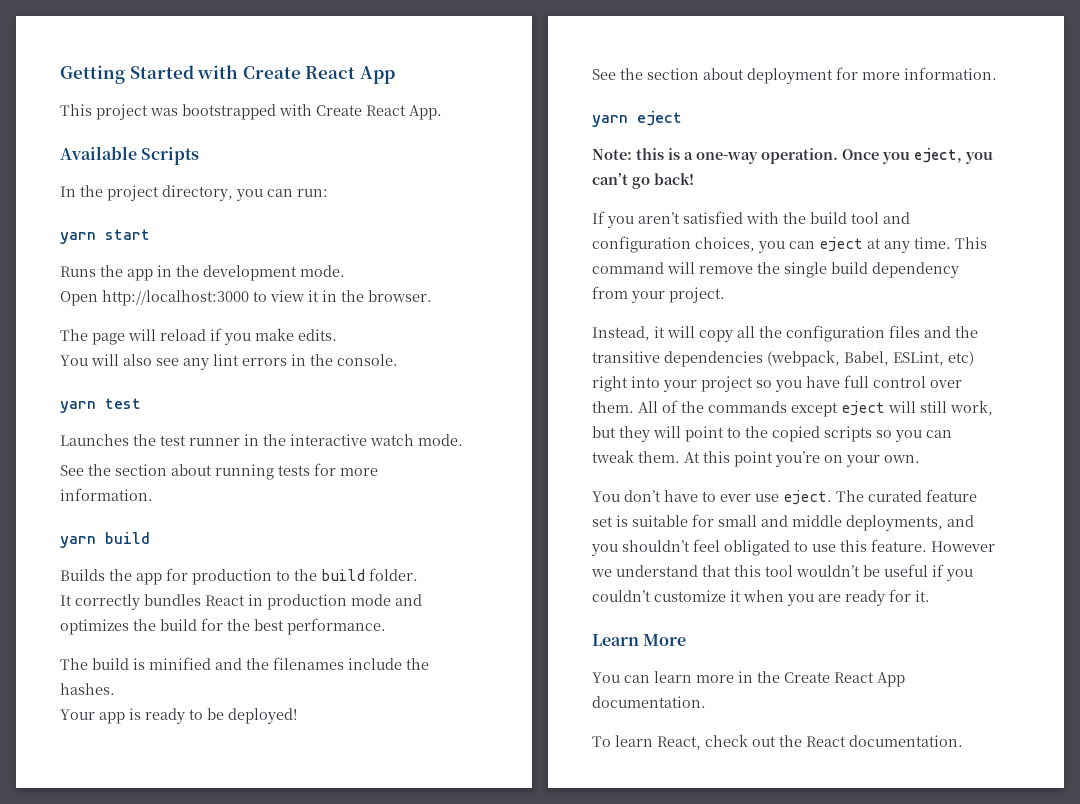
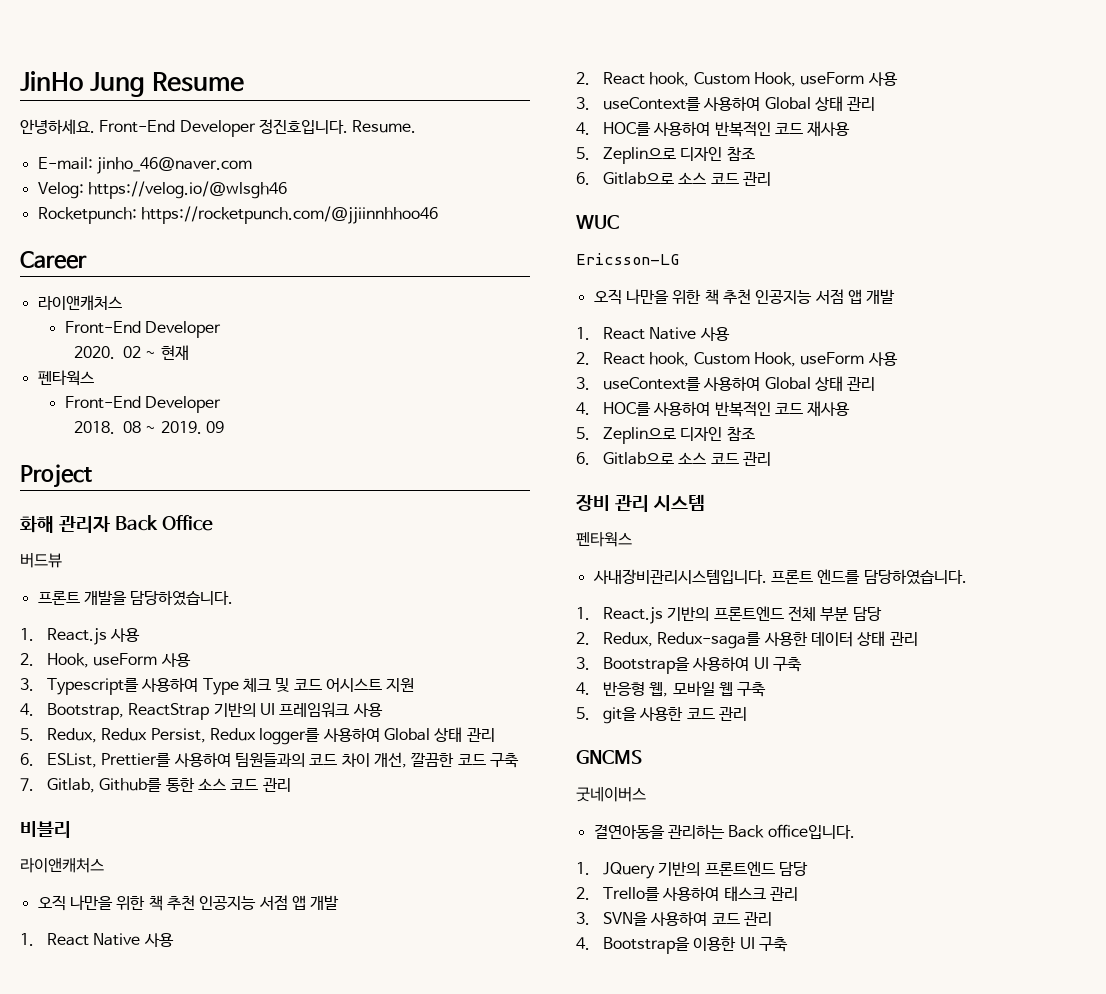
- Getting Started with Create React App
- This project was bootstrapped with Create React App.
- Available Scripts
- In the project directory, you can run:
- yarn start
- Runs the app in the development mode.
- Open http://localhost:3000 to view it in the browser.
- The page will reload if you make edits.
- You will also see any lint errors in the console.
- yarn test
- Launches the test runner in the interactive watch mode.
- See the section about running tests for more information.
- yarn build
- Builds the app for production to the build folder.
- It correctly bundles React in production mode and optimizes the build for the best performance.
- The build is minified and the filenames include the hashes.
- Your app is ready to be deployed!
- See the section about deployment for more information.
- yarn eject
- Note: this is a one-way operation. Once you eject, you can’t go back!
- If you aren’t satisfied with the build tool and configuration choices, you can eject at any time. This command will remove the single build dependency from your project.
- Instead, it will copy all the configuration files and the transitive dependencies (webpack, Babel, ESLint, etc) right into your project so you have full control over them. All of the commands except eject will still work, but they will point to the copied scripts so you can tweak them. At this point you’re on your own.
- You don’t have to ever use eject. The curated feature set is suitable for small and middle deployments, and you shouldn’t feel obligated to use this feature. However we understand that this tool wouldn’t be useful if you couldn’t customize it when you are ready for it.
- Learn More
- You can learn more in the Create React App documentation.
- To learn React, check out the React documentation.
+ JinHo Jung Resume
+ 안녕하세요. Front-End Developer 정진호입니다. Resume.
+ E-mail: jinho_46@naver.com
+ Velog: https://velog.io/@wlsgh46
+ Rocketpunch: https://rocketpunch.com/@jjiinnhhoo46
+ Career
+ 라이앤캐처스
+ Front-End Developer
+ 2020. 02 ~ 현재
+ 펜타웍스
+ Front-End Developer
+ 2018. 08 ~ 2019. 09
+ Project
+ 화해 관리자 Back Office
+ 버드뷰
+ 프론트 개발을 담당하였습니다.
+ 1. React.js 사용
+ 2. Hook, useForm 사용
+ 3. Typescript를 사용하여 Type 체크 및 코드 어시스트 지원
+ 4. Bootstrap, ReactStrap 기반의 UI 프레임워크 사용
+ 5. Redux, Redux Persist, Redux logger를 사용하여 Global 상태 관리
+ 6. ESList, Prettier를 사용하여 팀원들과의 코드 차이 개선, 깔끔한 코드 구축
+ 7. Gitlab, Github를 통한 소스 코드 관리
+ 비블리
+ 라이앤캐처스
+ 오직 나만을 위한 책 추천 인공지능 서점 앱 개발
+ 1. React Native 사용
+ 2. React hook, Custom Hook, useForm 사용
+ 3. useContext를 사용하여 Global 상태 관리
+ 4. HOC를 사용하여 반복적인 코드 재사용
+ 5. Zeplin으로 디자인 참조
+ 6. Gitlab으로 소스 코드 관리
+ WUC
+ Ericsson-LG
+ 오직 나만을 위한 책 추천 인공지능 서점 앱 개발
+ 1. React Native 사용
+ 2. React hook, Custom Hook, useForm 사용
+ 3. useContext를 사용하여 Global 상태 관리
+ 4. HOC를 사용하여 반복적인 코드 재사용
+ 5. Zeplin으로 디자인 참조
+ 6. Gitlab으로 소스 코드 관리
+ 장비 관리 시스템
+ 펜타웍스
+ 사내장비관리시스템입니다. 프론트 엔드를 담당하였습니다.
+ 1. React.js 기반의 프론트엔드 전체 부분 담당
+ 2. Redux, Redux-saga를 사용한 데이터 상태 관리
+ 3. Bootstrap을 사용하여 UI 구축
+ 4. 반응형 웹, 모바일 웹 구축
+ 5. git을 사용한 코드 관리
+ GNCMS
+ 굿네이버스
+ 결연아동을 관리하는 Back office입니다.
+ 1. JQuery 기반의 프론트엔드 담당
+ 2. Trello를 사용하여 태스크 관리
+ 3. SVN을 사용하여 코드 관리
+ 4. Bootstrap을 이용한 UI 구축

